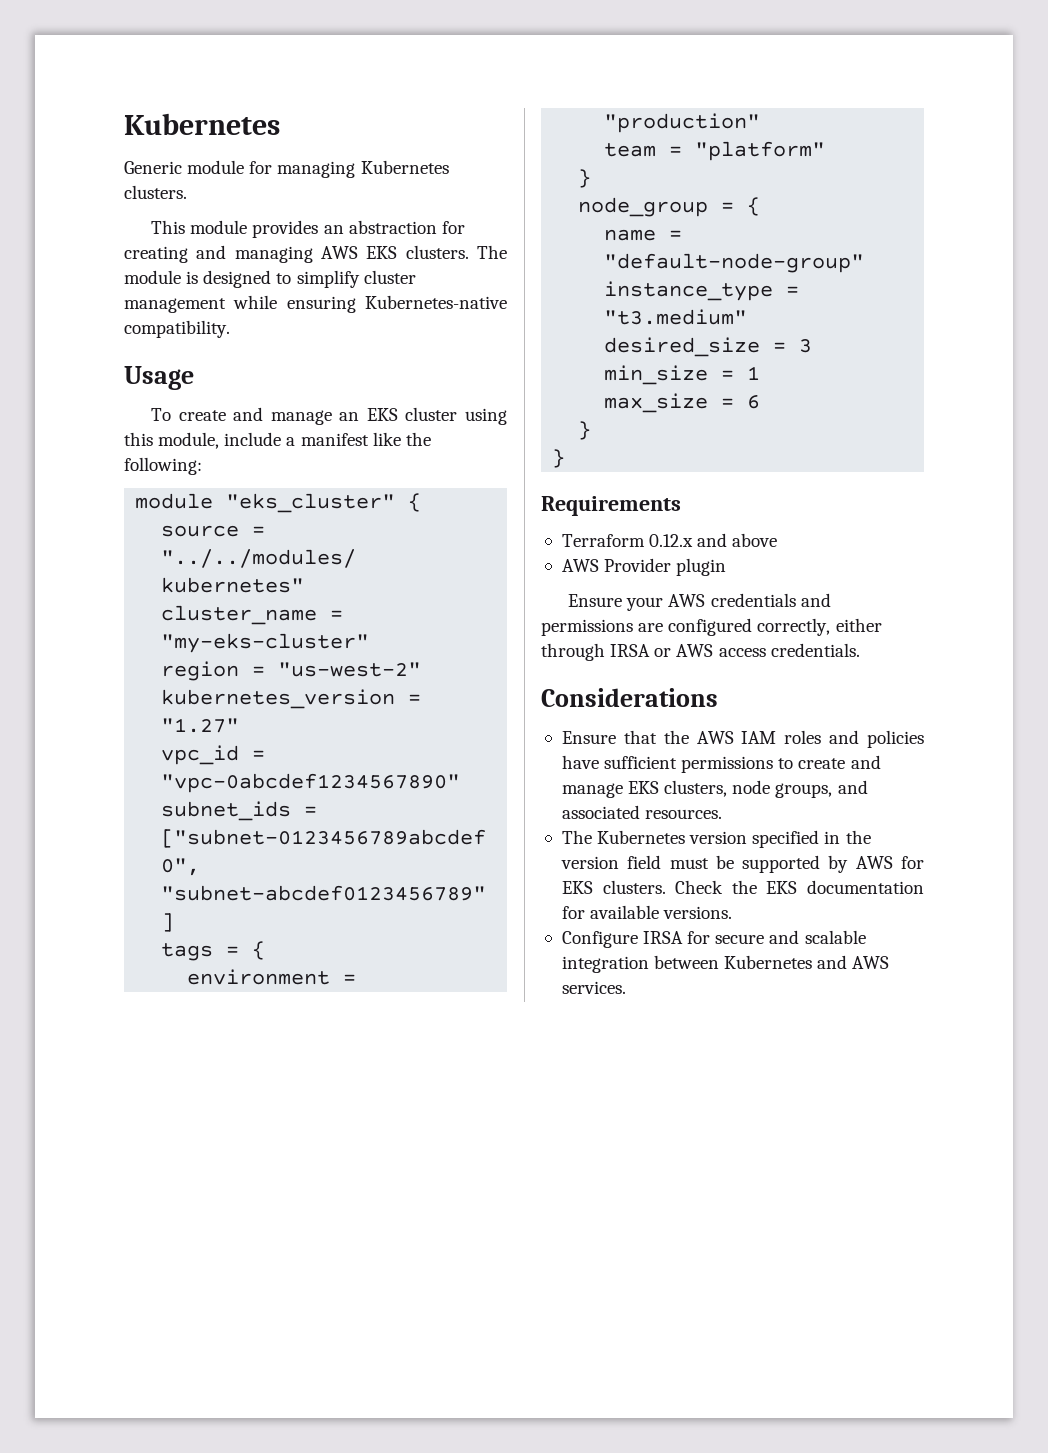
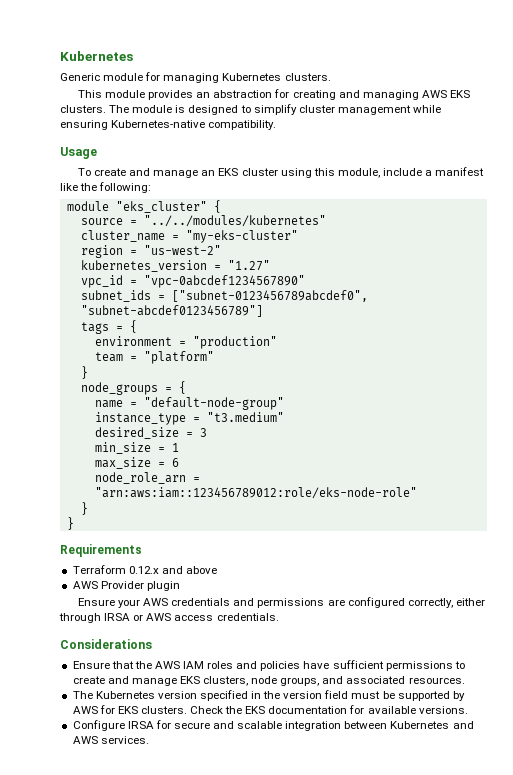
- node_group = {
+ node_groups = {
+ node_role_arn = "arn:aws:iam::123456789012:role/eks-node-role"

